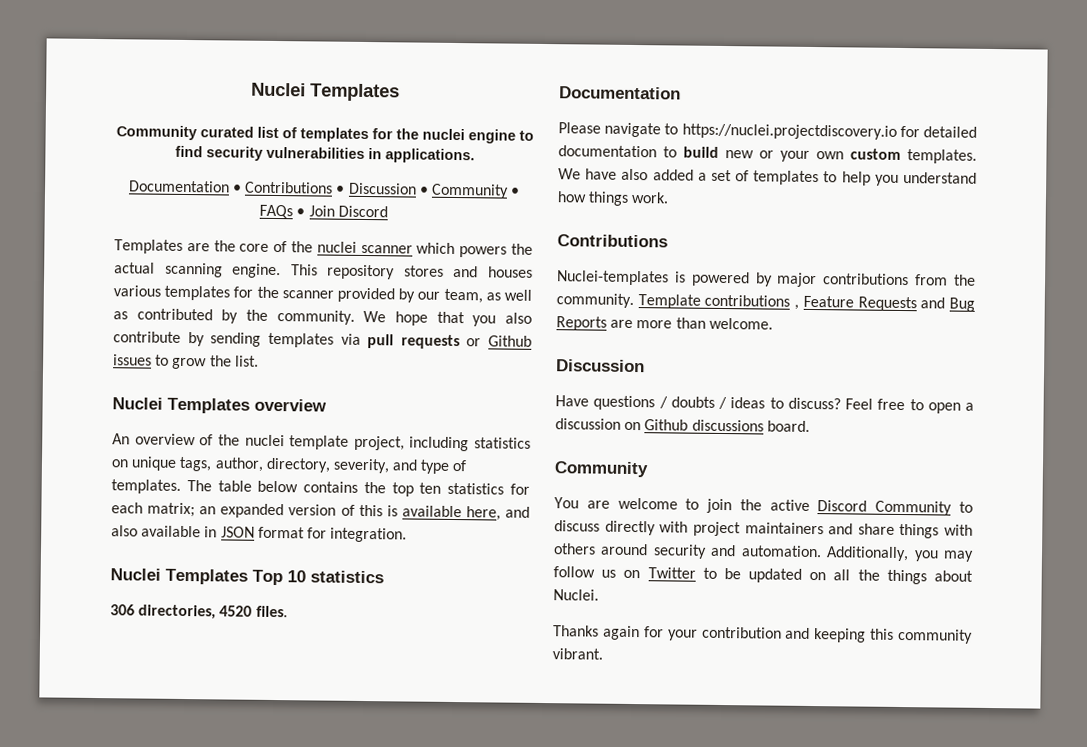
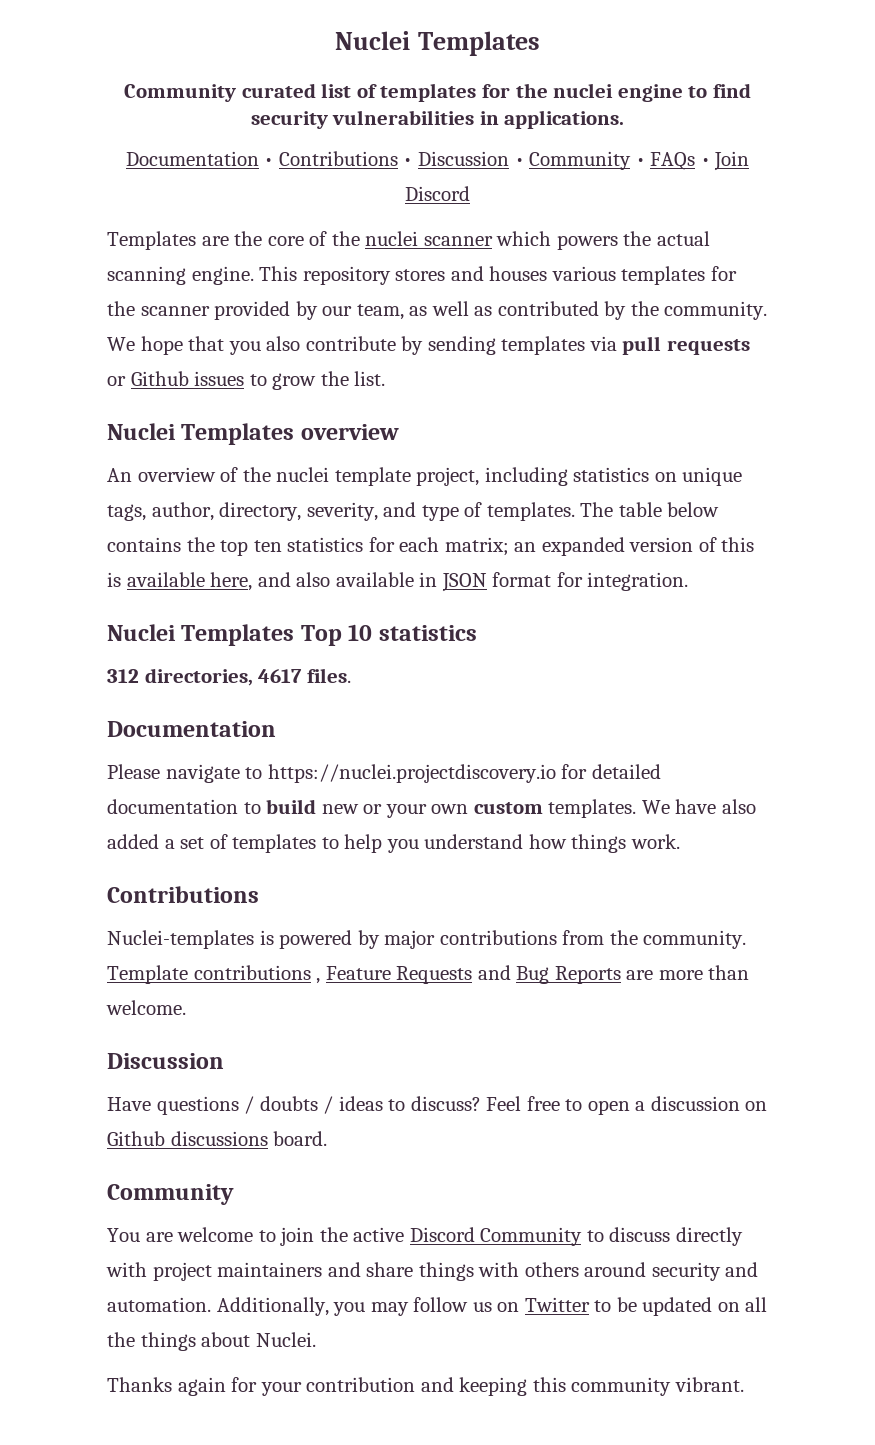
- 306 directories, 4520 files.
+ 312 directories, 4617 files.

